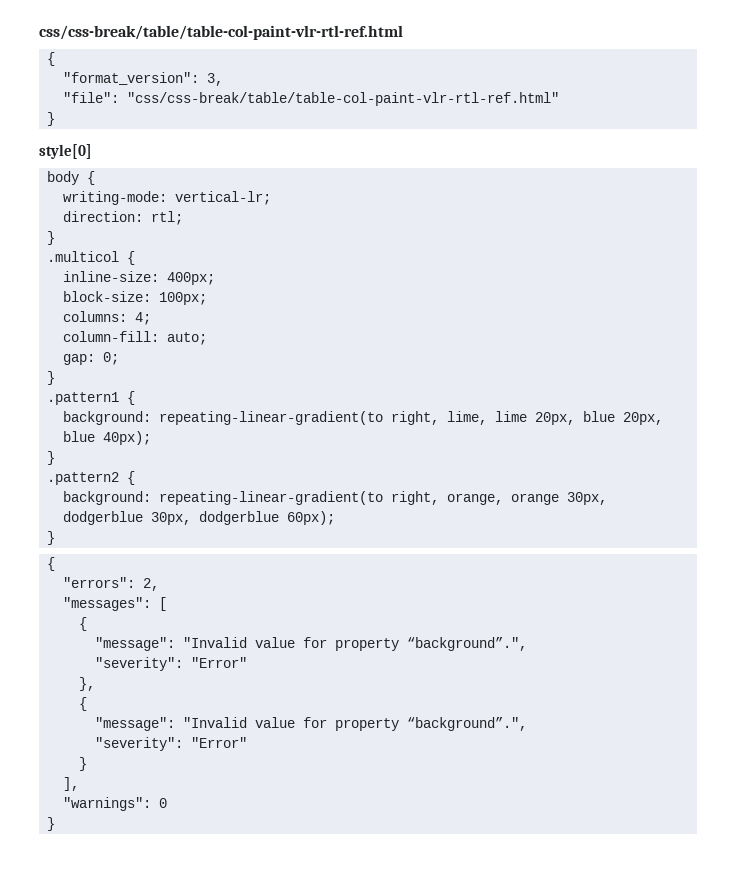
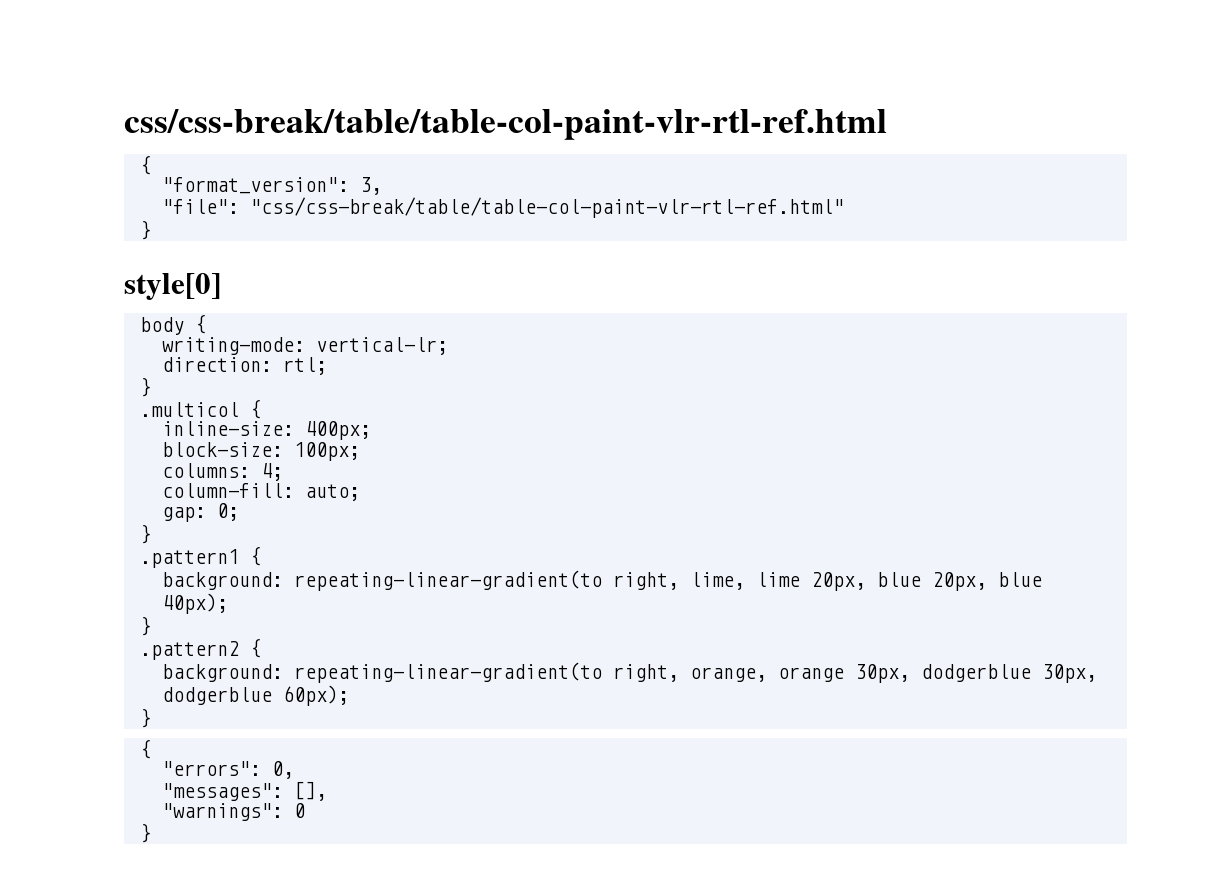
- "errors": 2,
+ "errors": 0,
- "messages": [
- {
- "message": "Invalid value for property “background”.",
- "severity": "Error"
- },
- {
- "message": "Invalid value for property “background”.",
- "severity": "Error"
- }
- ],
+ "messages": [],

